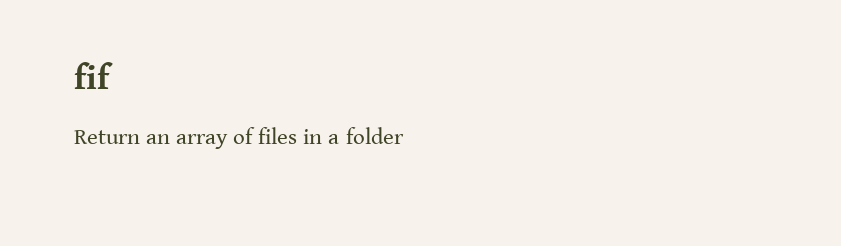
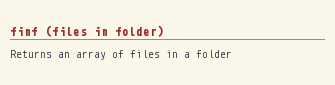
- fif
- Return an array of files in a folder
+ finf (files in folder)
+ Returns an array of files in a folder

